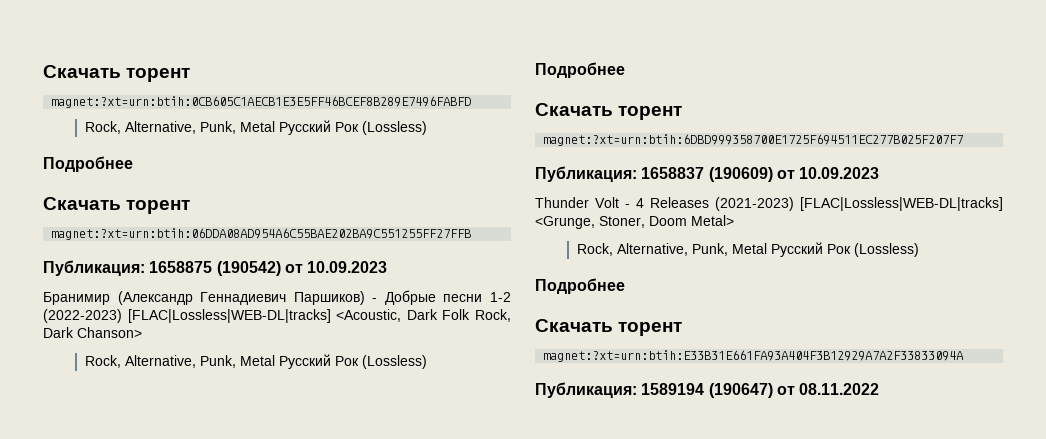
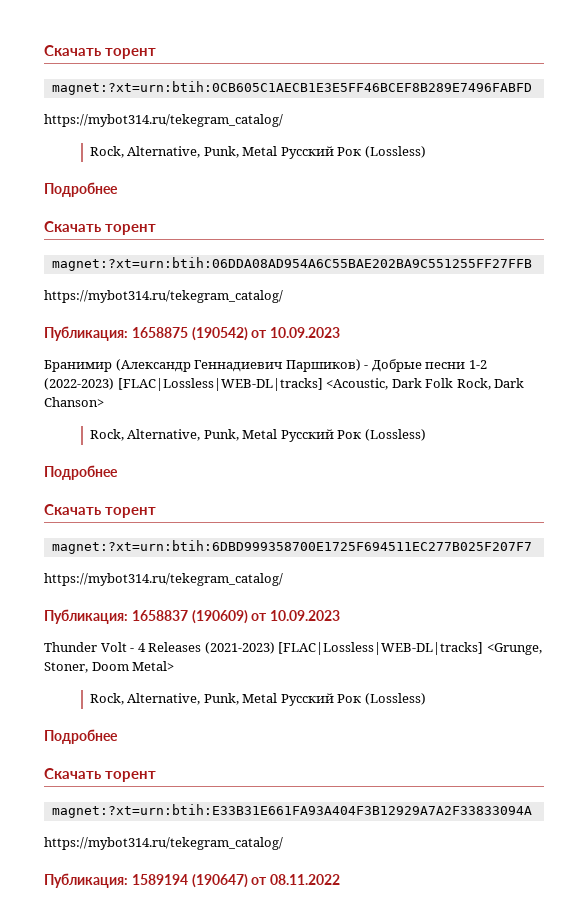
  magnet:?xt=urn:btih:0CB605C1AECB1E3E5FF46BCEF8B289E7496FABFD
+ https://mybot314.ru/tekegram_catalog/
  magnet:?xt=urn:btih:06DDA08AD954A6C55BAE202BA9C551255FF27FFB
+ https://mybot314.ru/tekegram_catalog/
  magnet:?xt=urn:btih:6DBD999358700E1725F694511EC277B025F207F7
+ https://mybot314.ru/tekegram_catalog/
  magnet:?xt=urn:btih:E33B31E661FA93A404F3B12929A7A2F33833094A
+ https://mybot314.ru/tekegram_catalog/

